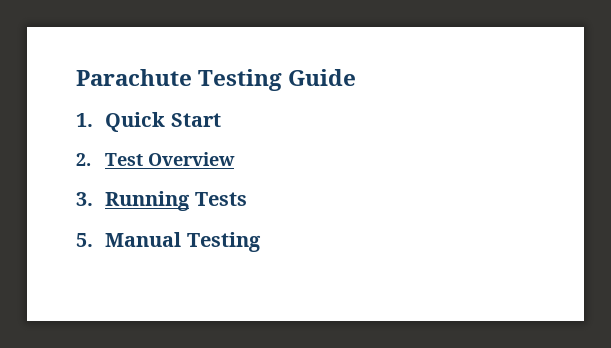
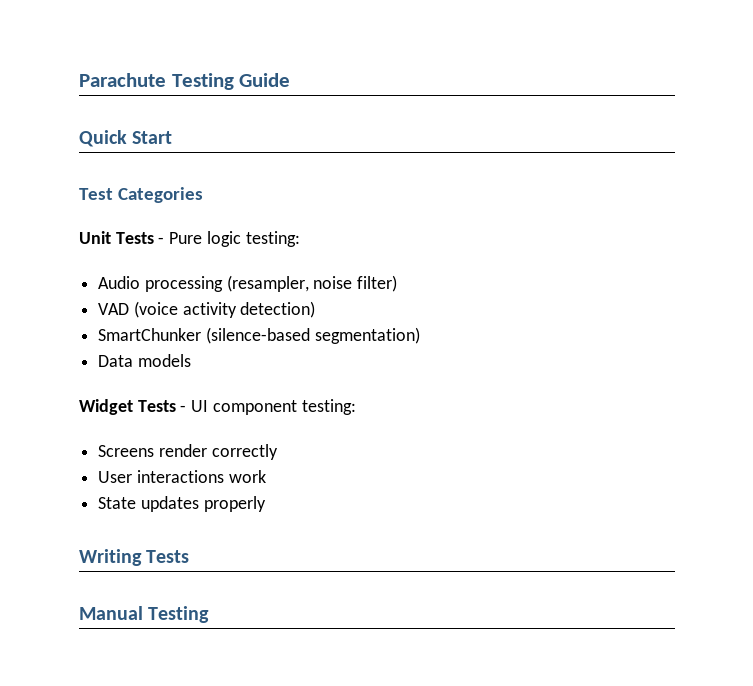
- 1. Quick Start
+ Quick Start
- 2. Test Overview
- 3. Running Tests
+ Test Categories
+ Unit Tests - Pure logic testing:
+ Audio processing (resampler, noise filter)
+ VAD (voice activity detection)
+ SmartChunker (silence-based segmentation)
+ Data models
+ Widget Tests - UI component testing:
+ Screens render correctly
+ User interactions work
+ State updates properly
+ Writing Tests
- 5. Manual Testing
+ Manual Testing

